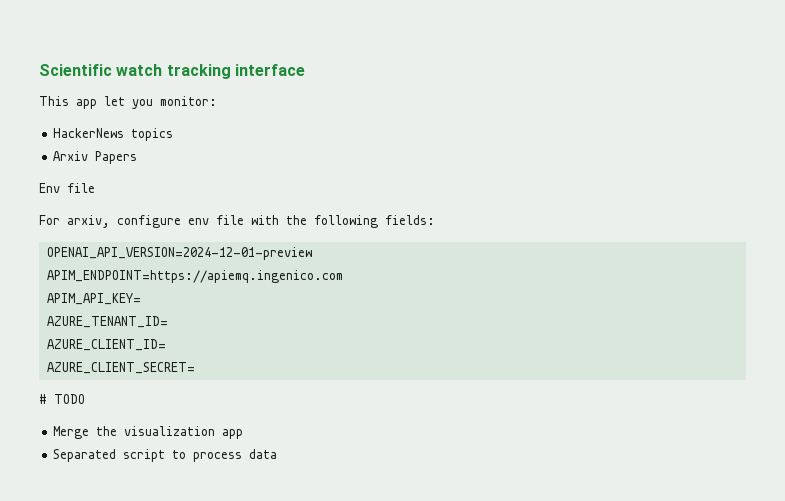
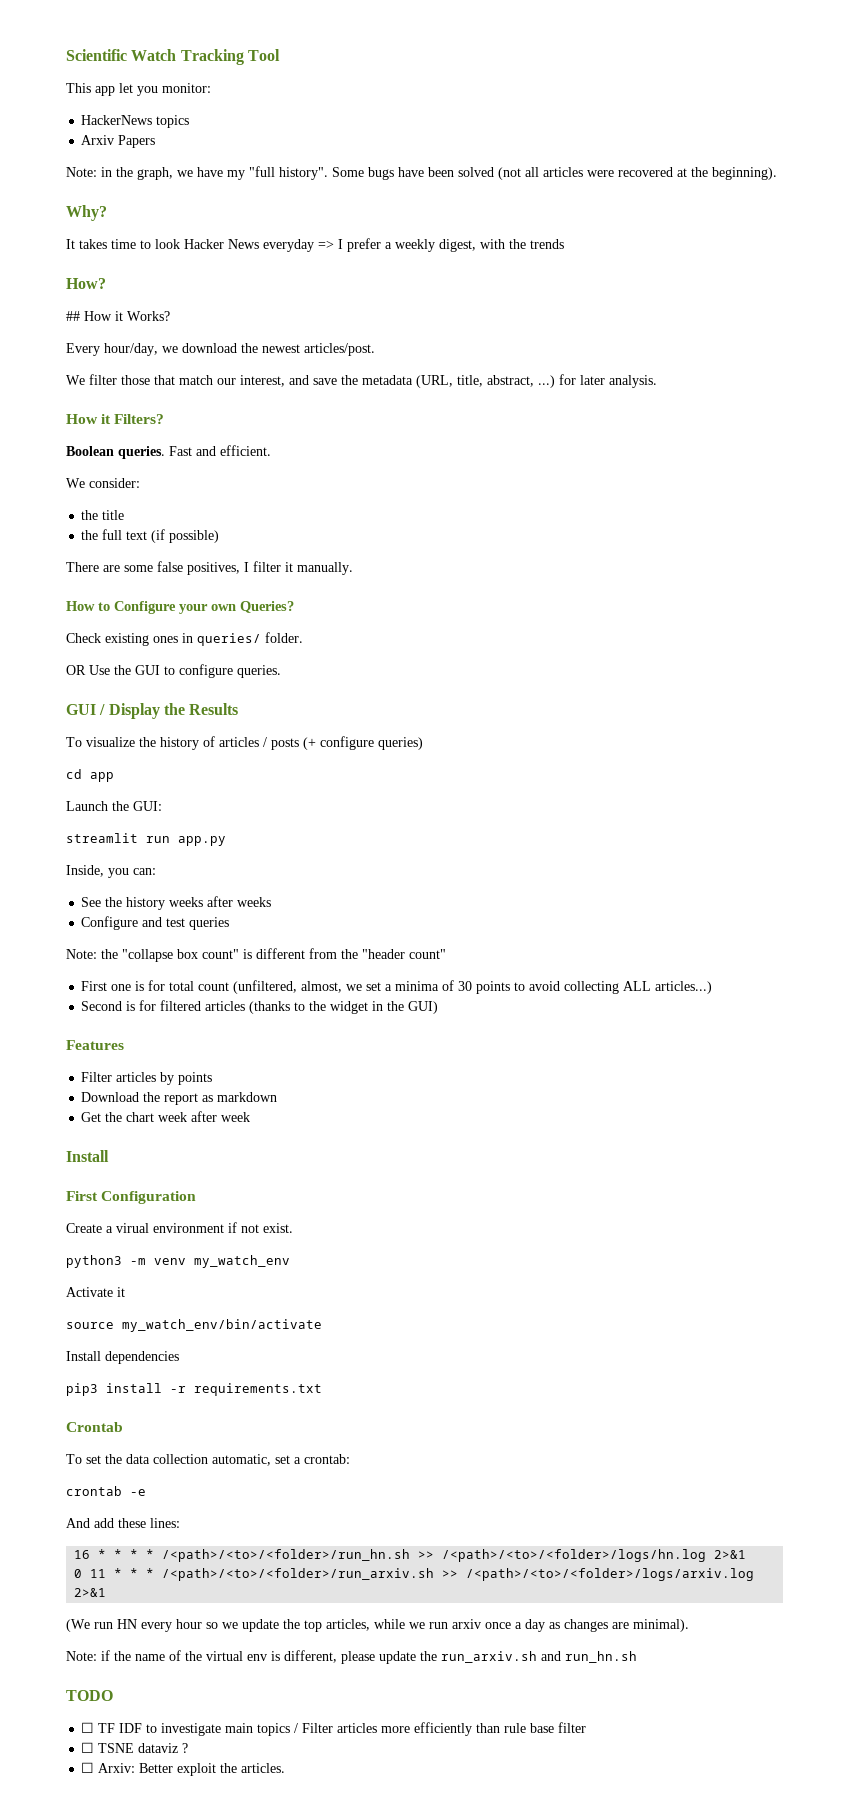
- Scientific watch tracking interface
+ Scientific Watch Tracking Tool
- Env file
- For arxiv, configure env file with the following fields:
- OPENAI_API_VERSION=2024-12-01-preview
- APIM_ENDPOINT=https://apiemq.ingenico.com
- APIM_API_KEY=
- AZURE_TENANT_ID=
- AZURE_CLIENT_ID=
- AZURE_CLIENT_SECRET=
- # TODO
- Merge the visualization app
- Separated script to process data
+ Note: in the graph, we have my "full history". Some bugs have been solved (not all articles were recovered at the beginning).
+ Why?
+ It takes time to look Hacker News everyday => I prefer a weekly digest, with the trends
+ How?
+ ## How it Works?
+ Every hour/day, we download the newest articles/post.
+ We filter those that match our interest, and save the metadata (URL, title, abstract, ...) for later analysis.
+ How it Filters?
+ Boolean queries. Fast and efficient.
+ We consider:
+ the title
+ the full text (if possible)
+ There are some false positives, I filter it manually.
+ How to Configure your own Queries?
+ Check existing ones in queries/ folder.
+ OR Use the GUI to configure queries.
+ GUI / Display the Results
+ To visualize the history of articles / posts (+ configure queries)
+ cd app
+ Launch the GUI:
+ streamlit run app.py
+ Inside, you can:
+ See the history weeks after weeks
+ Configure and test queries
+ Note: the "collapse box count" is different from the "header count"
+ First one is for total count (unfiltered, almost, we set a minima of 30 points to avoid collecting ALL articles...)
+ Second is for filtered articles (thanks to the widget in the GUI)
+ Features
+ Filter articles by points
+ Download the report as markdown
+ Get the chart week after week
+ Install
+ First Configuration
+ Create a virual environment if not exist.
+ python3 -m venv my_watch_env
+ Activate it
+ source my_watch_env/bin/activate
+ Install dependencies
+ pip3 install -r requirements.txt
+ Crontab
+ To set the data collection automatic, set a crontab:
+ crontab -e
+ And add these lines:
+ 16 * * * * /<path>/<to>/<folder>/run_hn.sh >> /<path>/<to>/<folder>/logs/hn.log 2>&1
+ 0 11 * * * /<path>/<to>/<folder>/run_arxiv.sh >> /<path>/<to>/<folder>/logs/arxiv.log 2>&1
+ (We run HN every hour so we update the top articles, while we run arxiv once a day as changes are minimal).
+ Note: if the name of the virtual env is different, please update the run_arxiv.sh and run_hn.sh
+ TODO
+ ☐ TF IDF to investigate main topics / Filter articles more efficiently than rule base filter
+ ☐ TSNE dataviz ?
+ ☐ Arxiv: Better exploit the articles.

